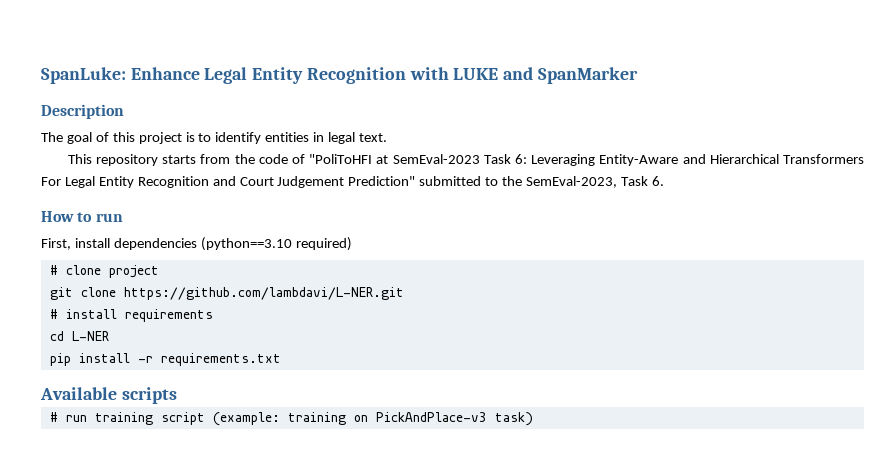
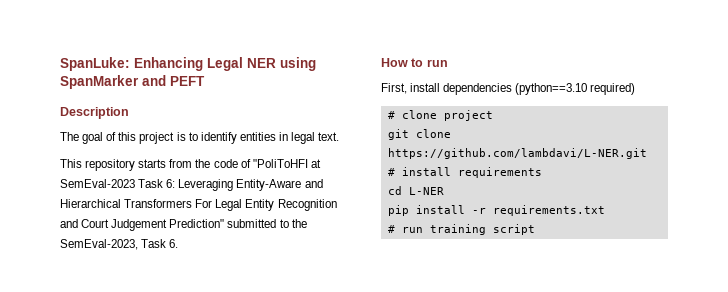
- SpanLuke: Enhance Legal Entity Recognition with LUKE and SpanMarker
+ SpanLuke: Enhancing Legal NER using SpanMarker and PEFT
- Available scripts
- # run training script (example: training on PickAndPlace-v3 task)
+ # run training script

